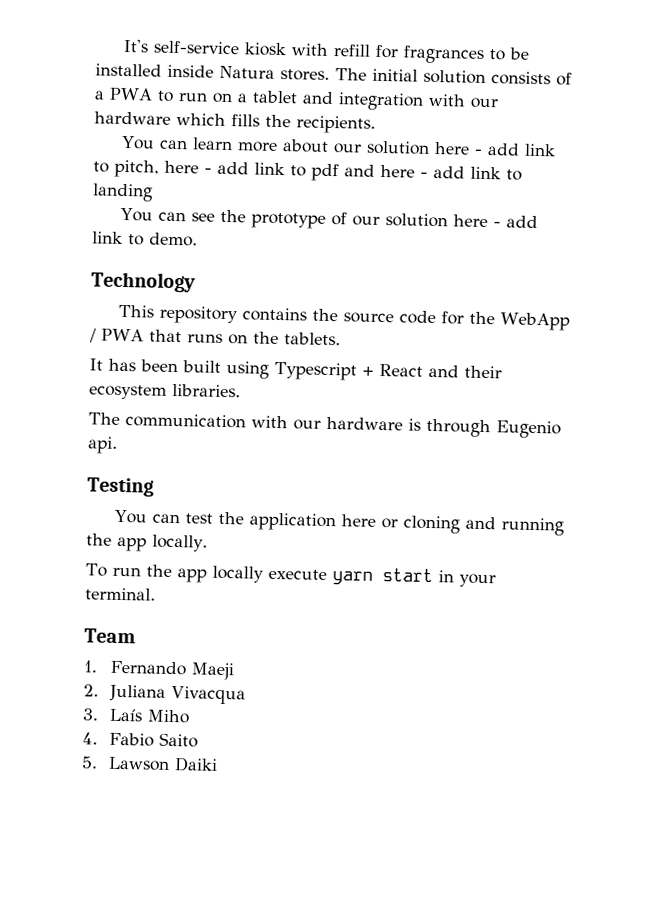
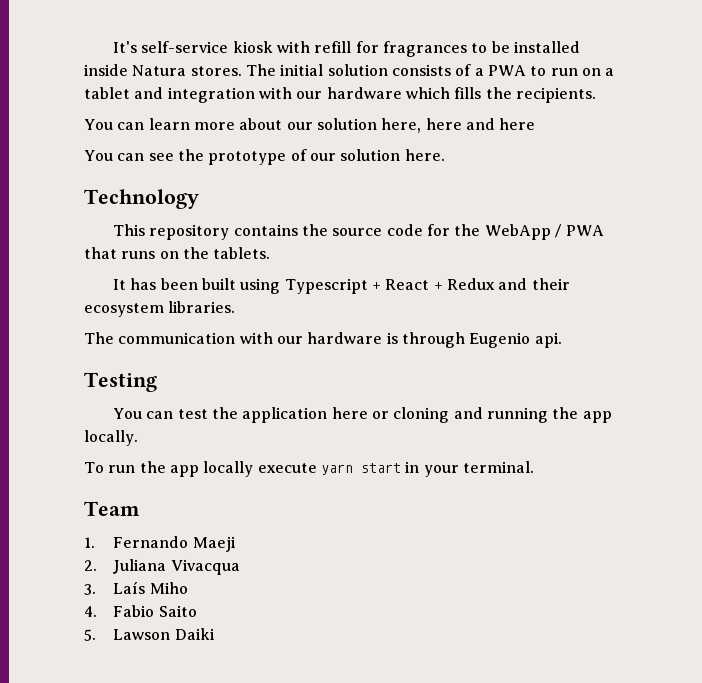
- You can learn more about our solution here - add link to pitch, here - add link to pdf and here - add link to landing
+ You can learn more about our solution here, here and here
- You can see the prototype of our solution here - add link to demo.
+ You can see the prototype of our solution here.
- It has been built using Typescript + React and their ecosystem libraries.
+ It has been built using Typescript + React + Redux and their ecosystem libraries.

